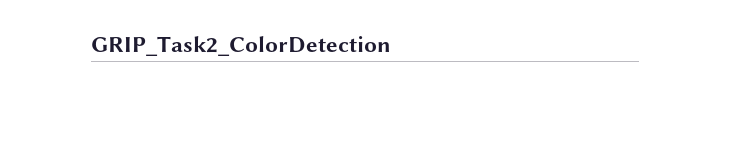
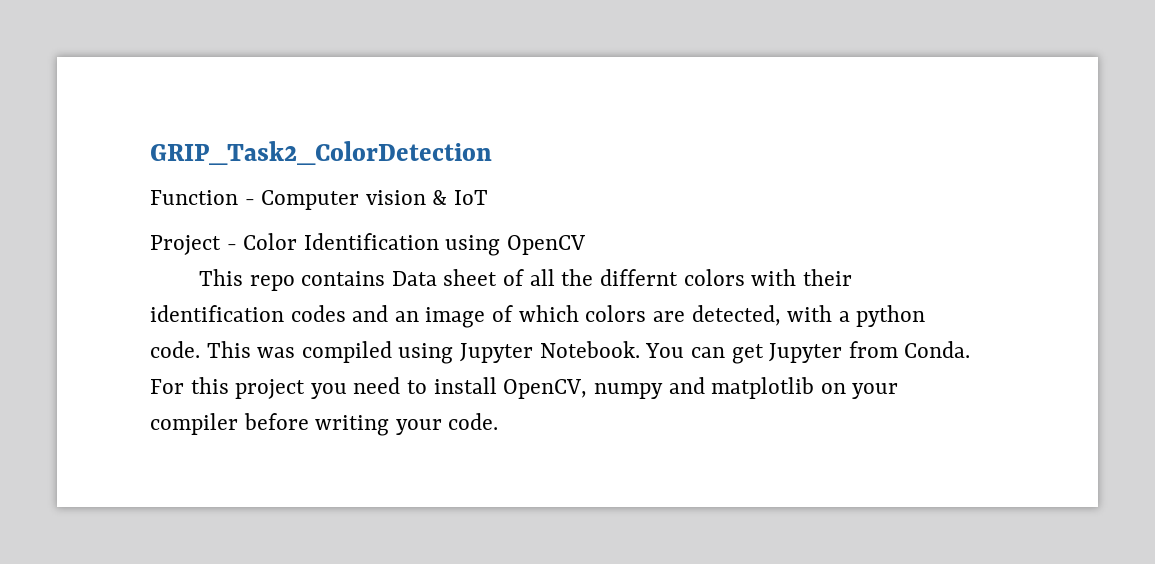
+ Function - Computer vision & IoT
+ Project - Color Identification using OpenCV
+ This repo contains Data sheet of all the differnt colors with their identification codes and an image of which colors are detected, with a python code. This was compiled using Jupyter Notebook. You can get Jupyter from Conda. For this project you need to install OpenCV, numpy and matplotlib on your compiler before writing your code.

